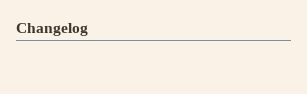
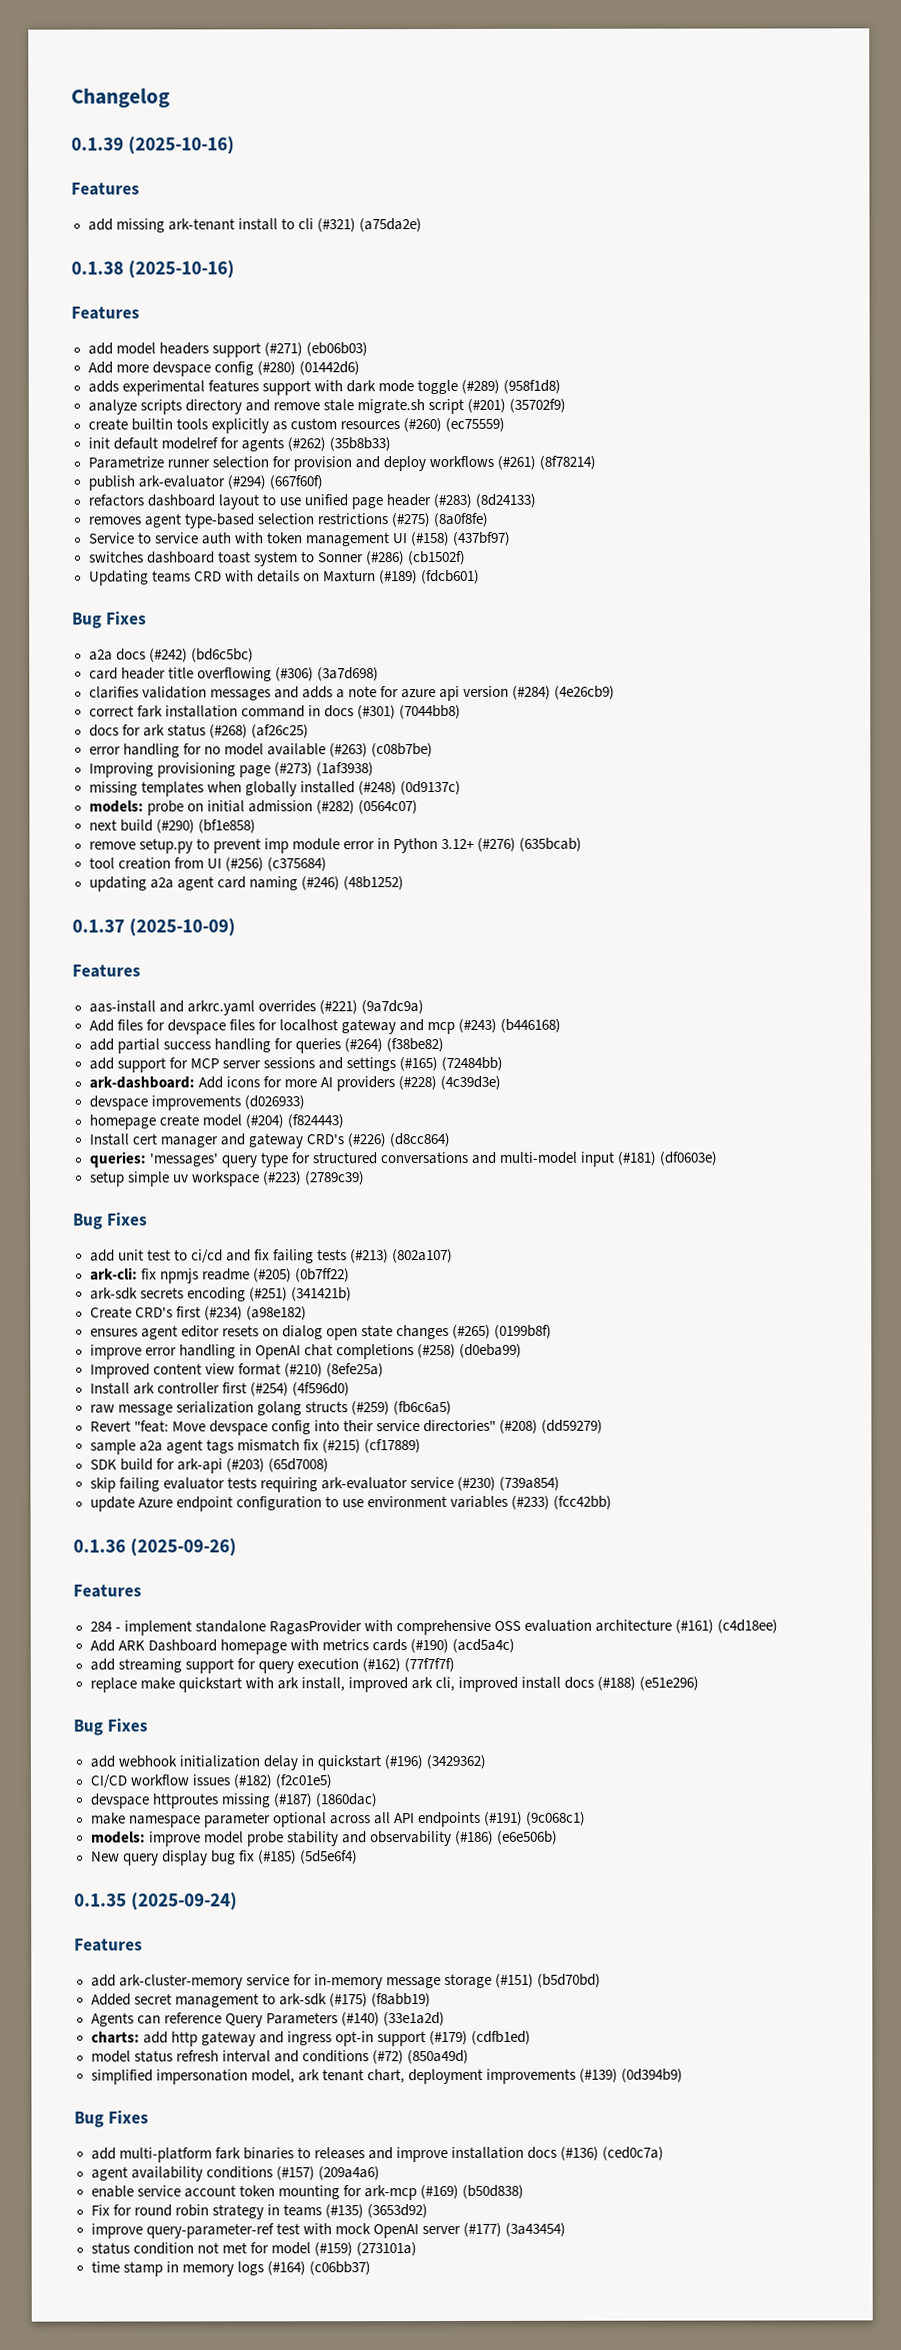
+ 0.1.39 (2025-10-16)
+ Features
+ add missing ark-tenant install to cli (#321) (a75da2e)
+ 0.1.38 (2025-10-16)
+ Features
+ add model headers support (#271) (eb06b03)
+ Add more devspace config (#280) (01442d6)
+ adds experimental features support with dark mode toggle (#289) (958f1d8)
+ analyze scripts directory and remove stale migrate.sh script (#201) (35702f9)
+ create builtin tools explicitly as custom resources (#260) (ec75559)
+ init default modelref for agents (#262) (35b8b33)
+ Parametrize runner selection for provision and deploy workflows (#261) (8f78214)
+ publish ark-evaluator (#294) (667f60f)
+ refactors dashboard layout to use unified page header (#283) (8d24133)
+ removes agent type-based selection restrictions (#275) (8a0f8fe)
+ Service to service auth with token management UI (#158) (437bf97)
+ switches dashboard toast system to Sonner (#286) (cb1502f)
+ Updating teams CRD with details on Maxturn (#189) (fdcb601)
+ Bug Fixes
+ a2a docs (#242) (bd6c5bc)
+ card header title overflowing (#306) (3a7d698)
+ clarifies validation messages and adds a note for azure api version (#284) (4e26cb9)
+ correct fark installation command in docs (#301) (7044bb8)
+ docs for ark status (#268) (af26c25)
+ error handling for no model available (#263) (c08b7be)
+ Improving provisioning page (#273) (1af3938)
+ missing templates when globally installed (#248) (0d9137c)
+ models: probe on initial admission (#282) (0564c07)
+ next build (#290) (bf1e858)
+ remove setup.py to prevent imp module error in Python 3.12+ (#276) (635bcab)
+ tool creation from UI (#256) (c375684)
+ updating a2a agent card naming (#246) (48b1252)
+ 0.1.37 (2025-10-09)
+ Features
+ aas-install and arkrc.yaml overrides (#221) (9a7dc9a)
+ Add files for devspace files for localhost gateway and mcp (#243) (b446168)
+ add partial success handling for queries (#264) (f38be82)
+ add support for MCP server sessions and settings (#165) (72484bb)
+ ark-dashboard: Add icons for more AI providers (#228) (4c39d3e)
+ devspace improvements (d026933)
+ homepage create model (#204) (f824443)
+ Install cert manager and gateway CRD's (#226) (d8cc864)
+ queries: 'messages' query type for structured conversations and multi-model input (#181) (df0603e)
+ setup simple uv workspace (#223) (2789c39)
+ Bug Fixes
+ add unit test to ci/cd and fix failing tests (#213) (802a107)
+ ark-cli: fix npmjs readme (#205) (0b7ff22)
+ ark-sdk secrets encoding (#251) (341421b)
+ Create CRD's first (#234) (a98e182)
+ ensures agent editor resets on dialog open state changes (#265) (0199b8f)
+ improve error handling in OpenAI chat completions (#258) (d0eba99)
+ Improved content view format (#210) (8efe25a)
+ Install ark controller first (#254) (4f596d0)
+ raw message serialization golang structs (#259) (fb6c6a5)
+ Revert "feat: Move devspace config into their service directories" (#208) (dd59279)
+ sample a2a agent tags mismatch fix (#215) (cf17889)
+ SDK build for ark-api (#203) (65d7008)
+ skip failing evaluator tests requiring ark-evaluator service (#230) (739a854)
+ update Azure endpoint configuration to use environment variables (#233) (fcc42bb)
+ 0.1.36 (2025-09-26)
+ Features
+ 284 - implement standalone RagasProvider with comprehensive OSS evaluation architecture (#161) (c4d18ee)
+ Add ARK Dashboard homepage with metrics cards (#190) (acd5a4c)
+ add streaming support for query execution (#162) (77f7f7f)
+ replace make quickstart with ark install, improved ark cli, improved install docs (#188) (e51e296)
+ Bug Fixes
+ add webhook initialization delay in quickstart (#196) (3429362)
+ CI/CD workflow issues (#182) (f2c01e5)
+ devspace httproutes missing (#187) (1860dac)
+ make namespace parameter optional across all API endpoints (#191) (9c068c1)
+ models: improve model probe stability and observability (#186) (e6e506b)
+ New query display bug fix (#185) (5d5e6f4)
+ 0.1.35 (2025-09-24)
+ Features
+ add ark-cluster-memory service for in-memory message storage (#151) (b5d70bd)
+ Added secret management to ark-sdk (#175) (f8abb19)
+ Agents can reference Query Parameters (#140) (33e1a2d)
+ charts: add http gateway and ingress opt-in support (#179) (cdfb1ed)
+ model status refresh interval and conditions (#72) (850a49d)
+ simplified impersonation model, ark tenant chart, deployment improvements (#139) (0d394b9)
+ Bug Fixes
+ add multi-platform fark binaries to releases and improve installation docs (#136) (ced0c7a)
+ agent availability conditions (#157) (209a4a6)
+ enable service account token mounting for ark-mcp (#169) (b50d838)
+ Fix for round robin strategy in teams (#135) (3653d92)
+ improve query-parameter-ref test with mock OpenAI server (#177) (3a43454)
+ status condition not met for model (#159) (273101a)
+ time stamp in memory logs (#164) (c06bb37)

